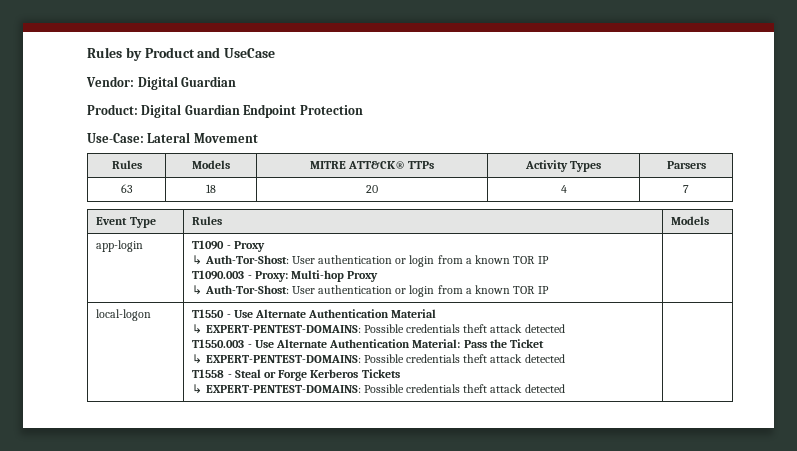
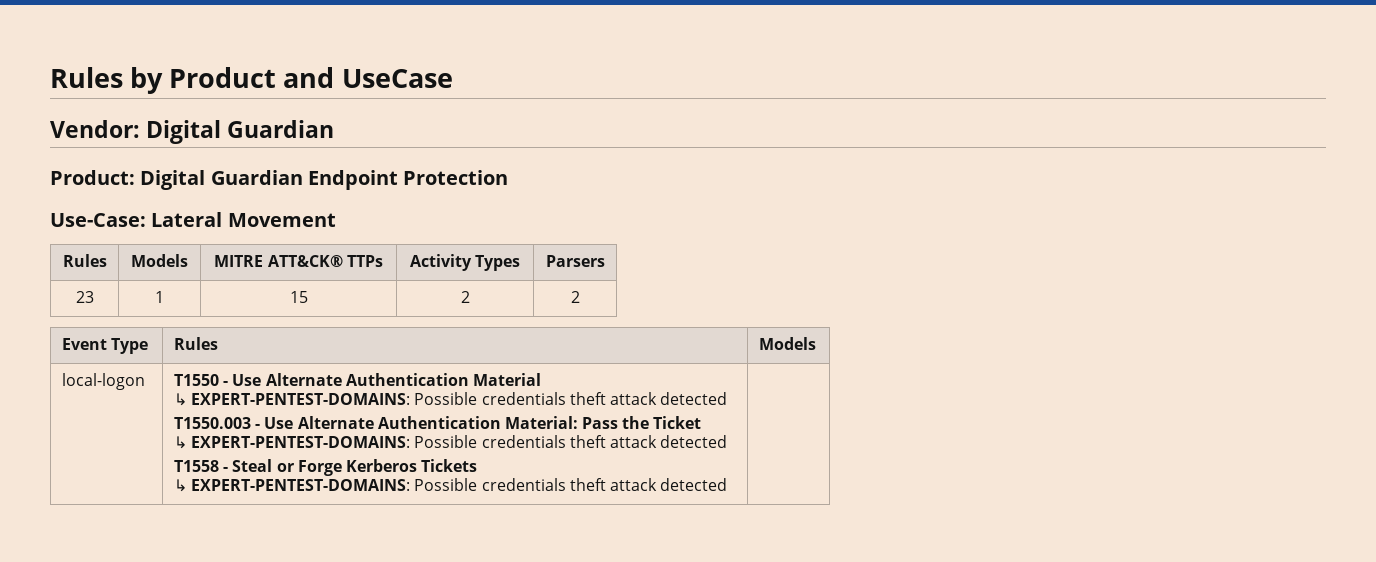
- 63 | 18 | 20 | 4 | 7
+ 23 | 1 | 15 | 2 | 2
- app-login | T1090 - Proxy
- ↳ Auth-Tor-Shost: User authentication or login from a known TOR IP
- T1090.003 - Proxy: Multi-hop Proxy
- ↳ Auth-Tor-Shost: User authentication or login from a known TOR IP |

